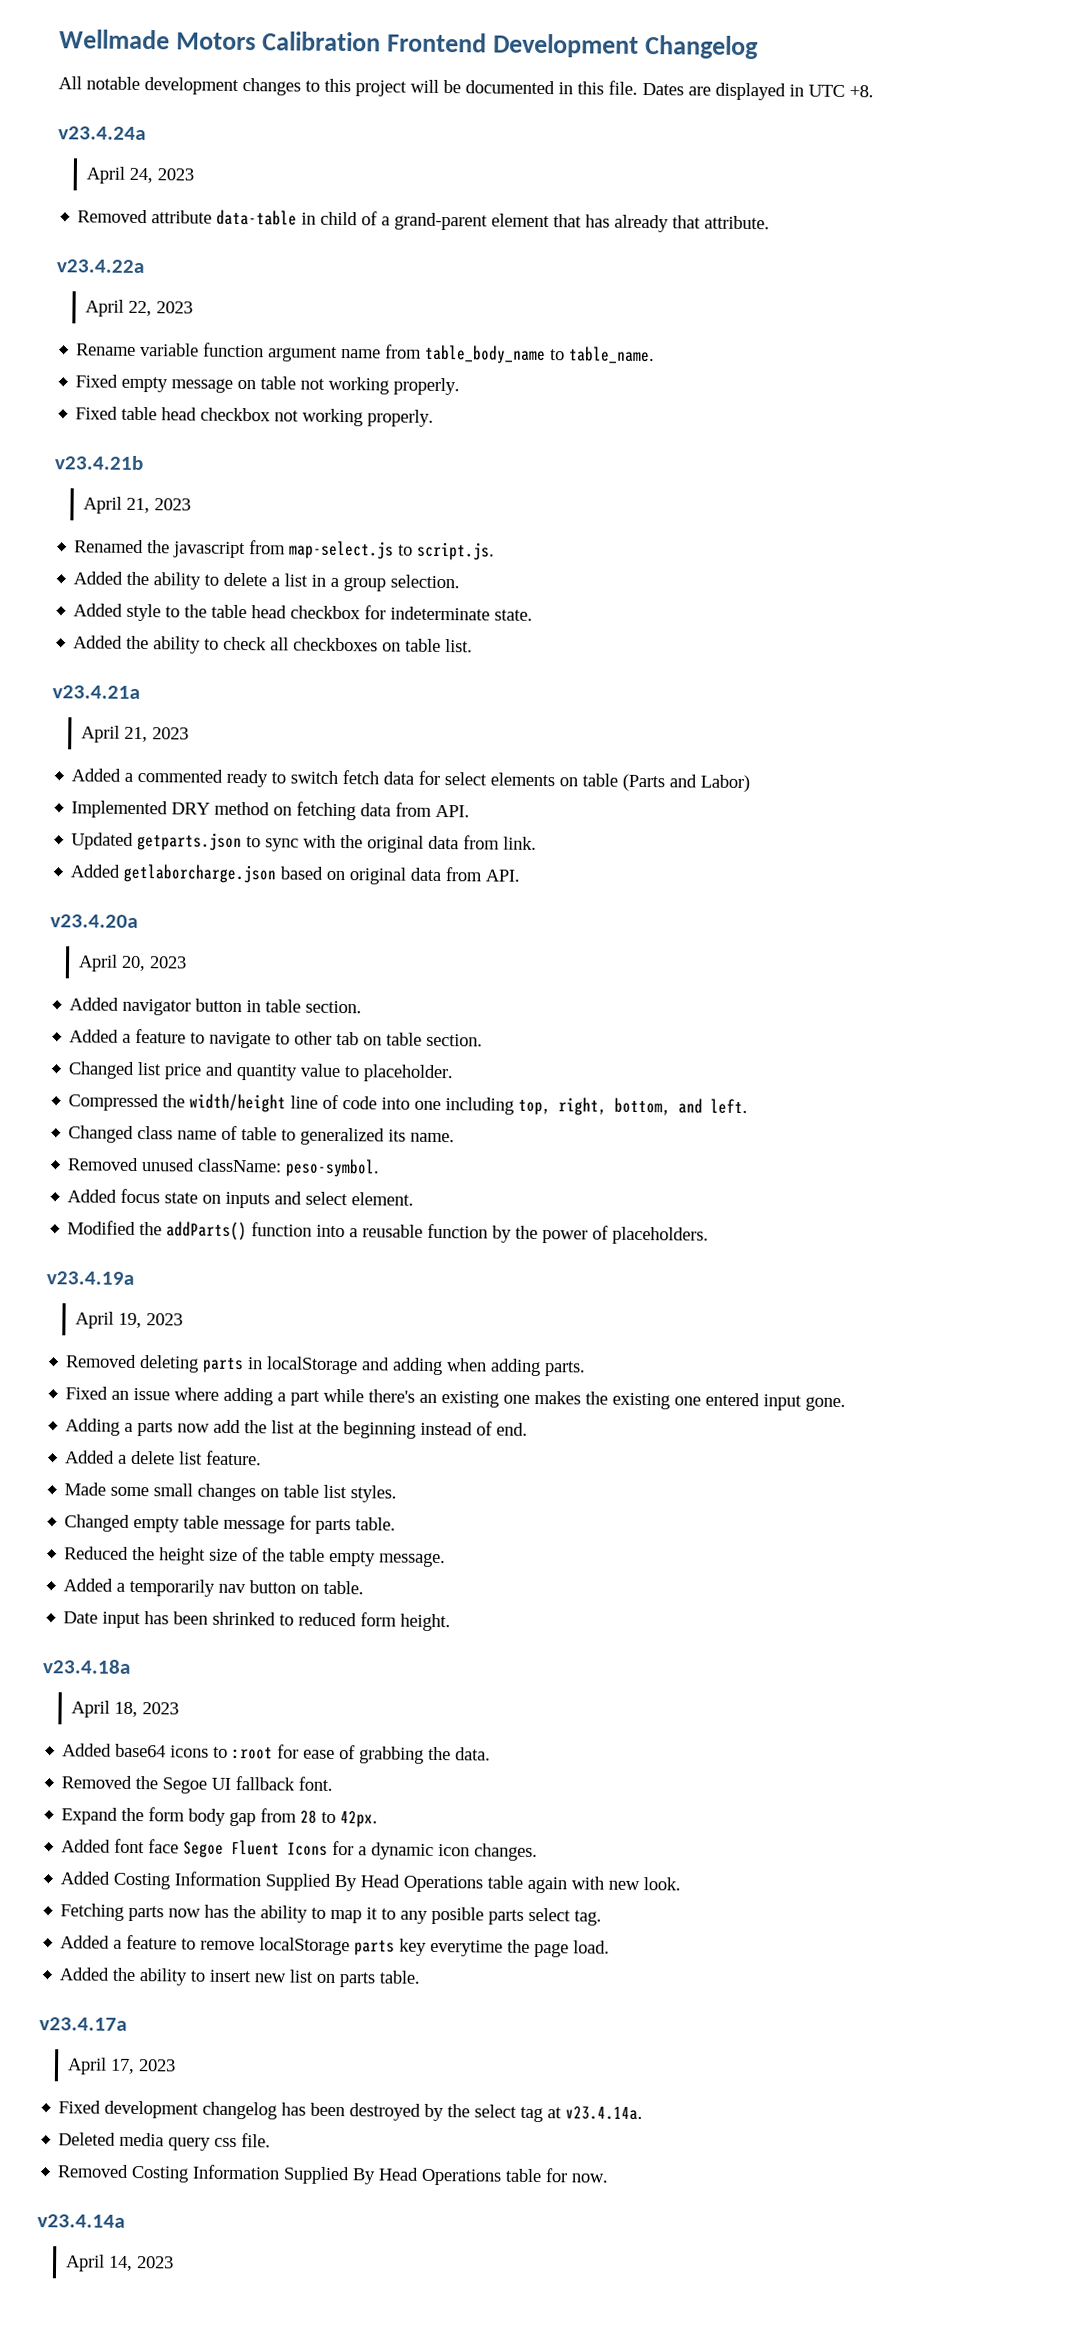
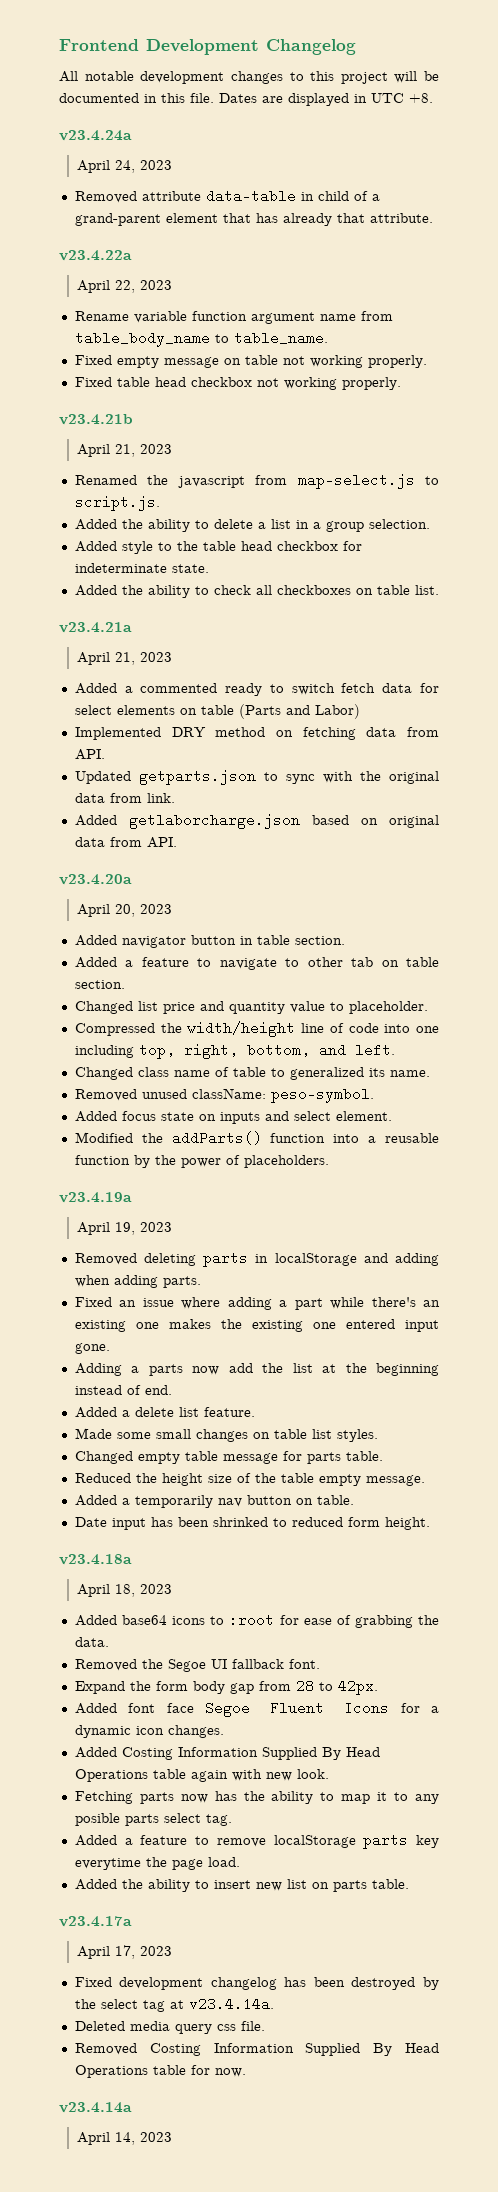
- Wellmade Motors Calibration Frontend Development Changelog
+ Frontend Development Changelog

